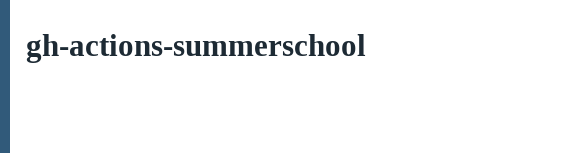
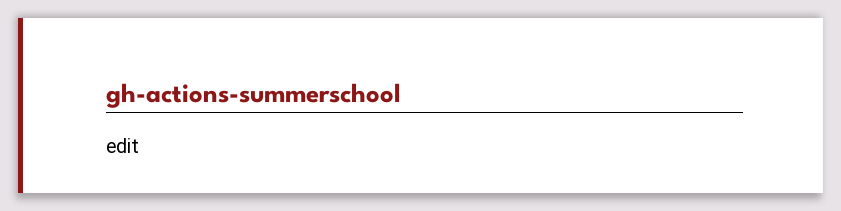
+ edit

